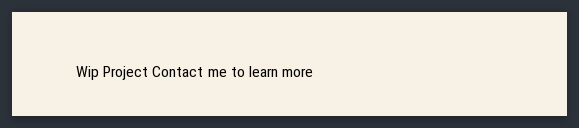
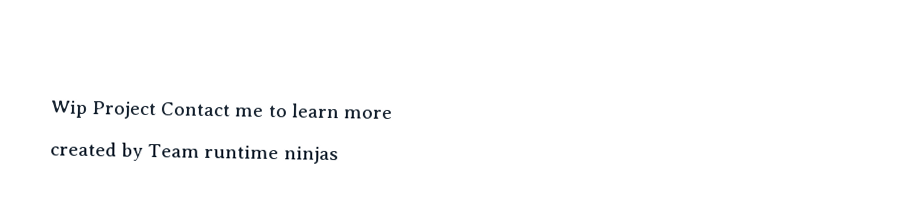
+ created by Team runtime ninjas

